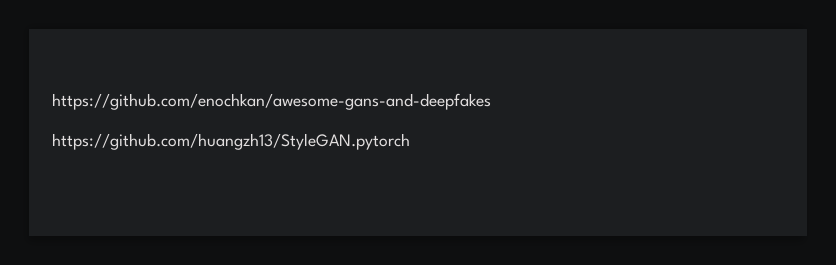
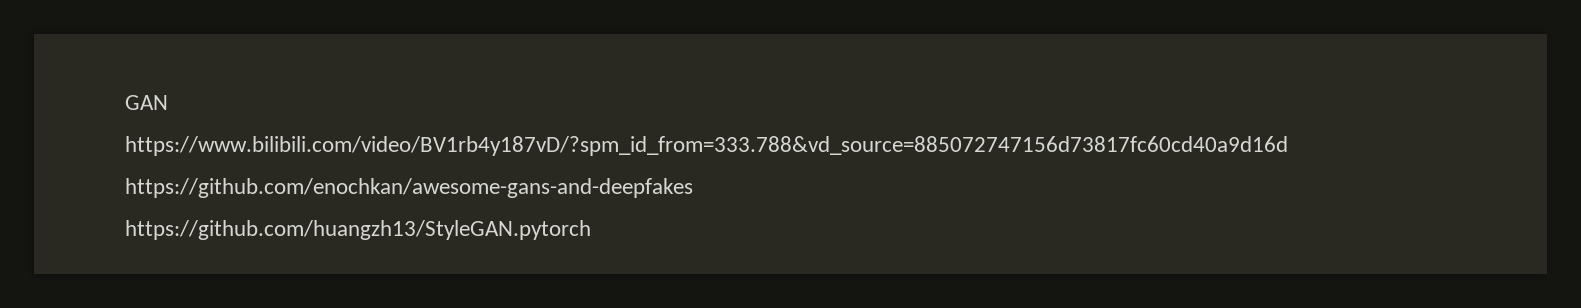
+ GAN
+ https://www.bilibili.com/video/BV1rb4y187vD/?spm_id_from=333.788&vd_source=885072747156d73817fc60cd40a9d16d

